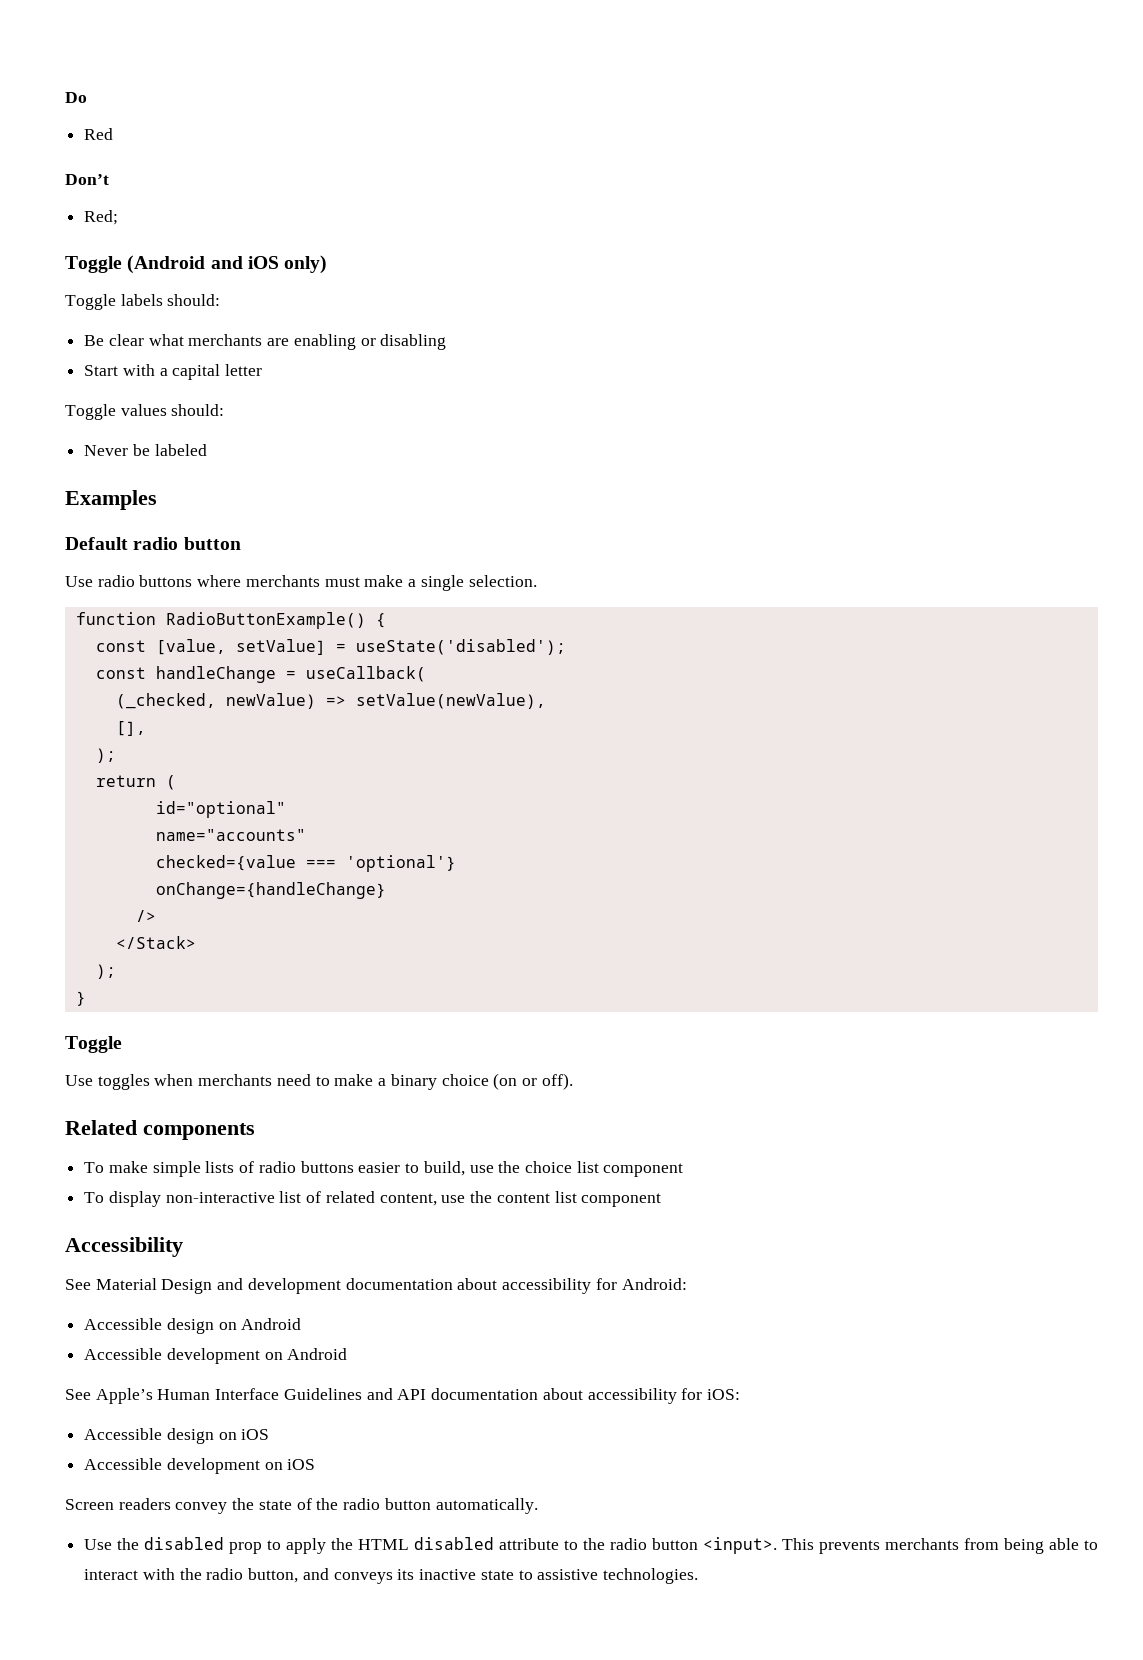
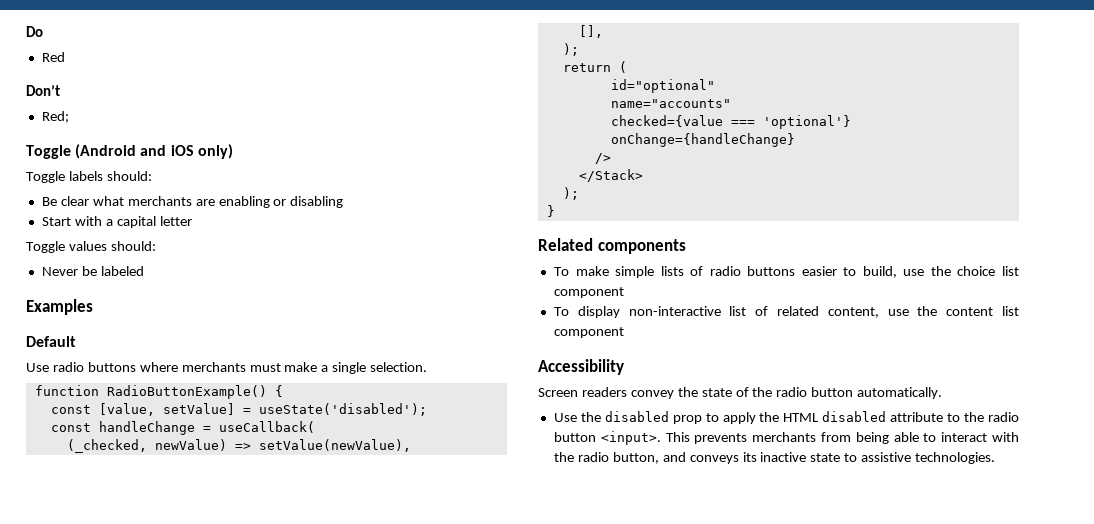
- Default radio button
+ Default
  }
- Toggle
- Use toggles when merchants need to make a binary choice (on or off).
- See Material Design and development documentation about accessibility for Android:
- Accessible design on Android
- Accessible development on Android
- See Apple’s Human Interface Guidelines and API documentation about accessibility for iOS:
- Accessible design on iOS
- Accessible development on iOS

